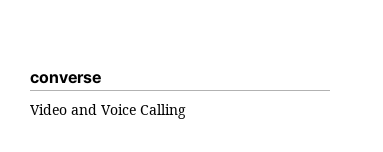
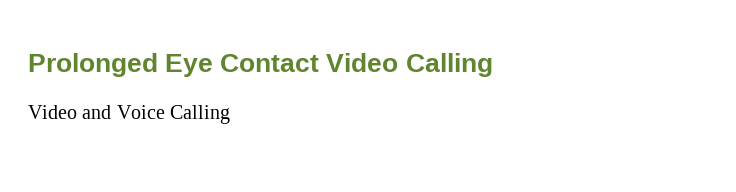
- converse
+ Prolonged Eye Contact Video Calling

